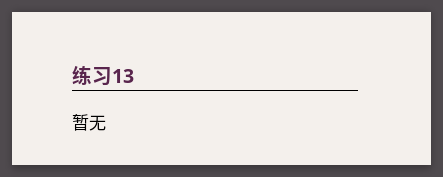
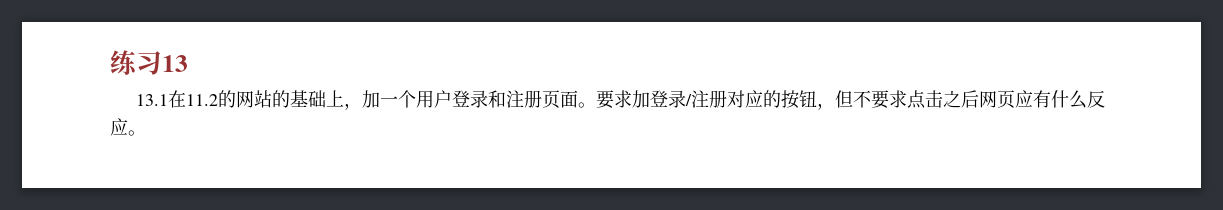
- 暂无
+ 13.1在11.2的网站的基础上，加一个用户登录和注册页面。要求加登录/注册对应的按钮，但不要求点击之后网页应有什么反应。

